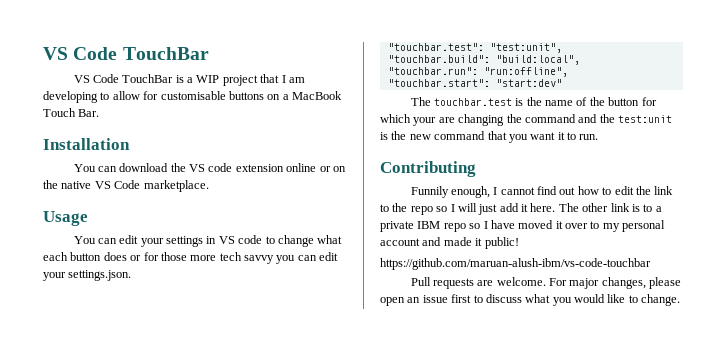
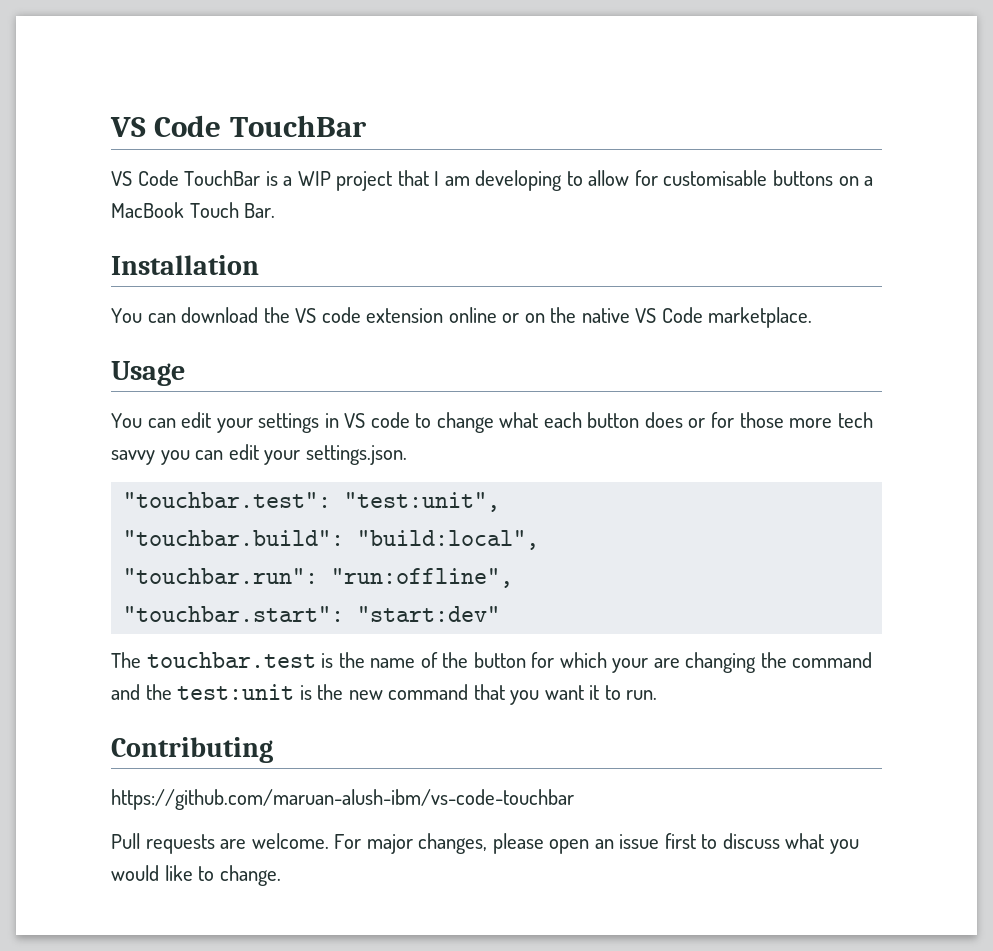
- Funnily enough, I cannot find out how to edit the link to the repo so I will just add it here. The other link is to a private IBM repo so I have moved it over to my personal account and made it public!

